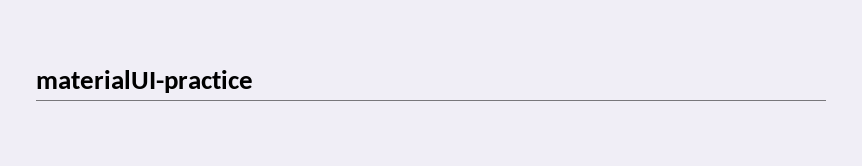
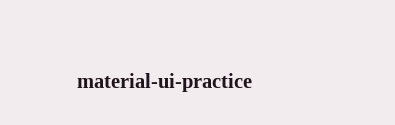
- materialUI-practice
+ material-ui-practice

